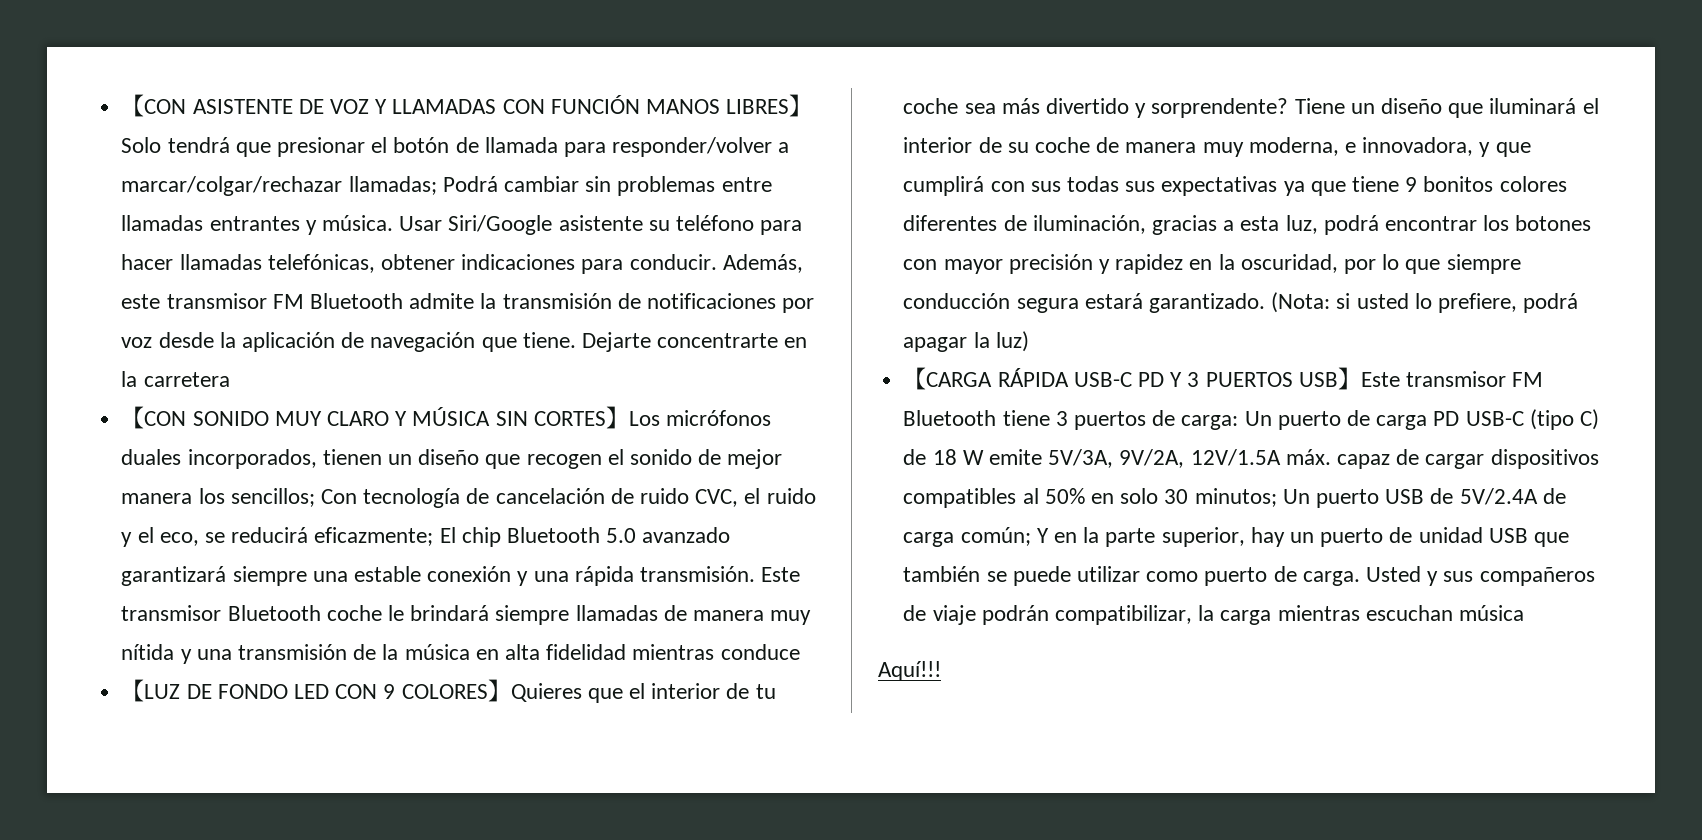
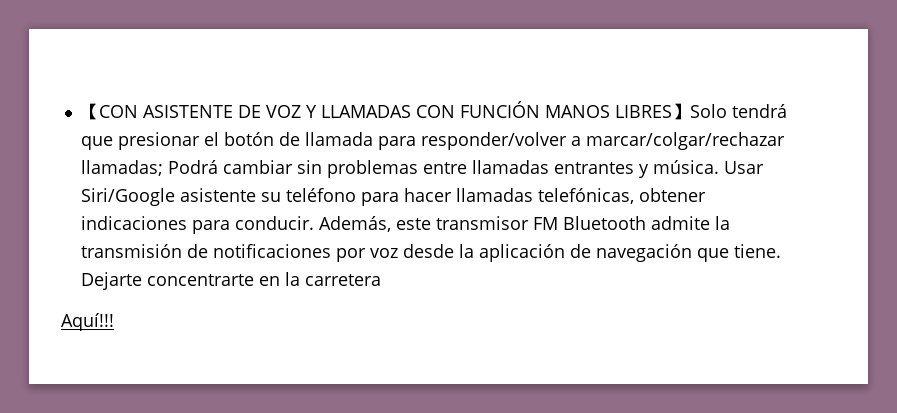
- 【CON SONIDO MUY CLARO Y MÚSICA SIN CORTES】Los micrófonos duales incorporados, tienen un diseño que recogen el sonido de mejor manera los sencillos; Con tecnología de cancelación de ruido CVC, el ruido y el eco, se reducirá eficazmente; El chip Bluetooth 5.0 avanzado garantizará siempre una estable conexión y una rápida transmisión. Este transmisor Bluetooth coche le brindará siempre llamadas de manera muy nítida y una transmisión de la música en alta fidelidad mientras conduce
- 【LUZ DE FONDO LED CON 9 COLORES】Quieres que el interior de tu coche sea más divertido y sorprendente? Tiene un diseño que iluminará el interior de su coche de manera muy moderna, e innovadora, y que cumplirá con sus todas sus expectativas ya que tiene 9 bonitos colores diferentes de iluminación, gracias a esta luz, podrá encontrar los botones con mayor precisión y rapidez en la oscuridad, por lo que siempre conducción segura estará garantizado. (Nota: si usted lo prefiere, podrá apagar la luz)
- 【CARGA RÁPIDA USB-C PD Y 3 PUERTOS USB】Este transmisor FM Bluetooth tiene 3 puertos de carga: Un puerto de carga PD USB-C (tipo C) de 18 W emite 5V/3A, 9V/2A, 12V/1.5A máx. capaz de cargar dispositivos compatibles al 50% en solo 30 minutos; Un puerto USB de 5V/2.4A de carga común; Y en la parte superior, hay un puerto de unidad USB que también se puede utilizar como puerto de carga. Usted y sus compañeros de viaje podrán compatibilizar, la carga mientras escuchan música

